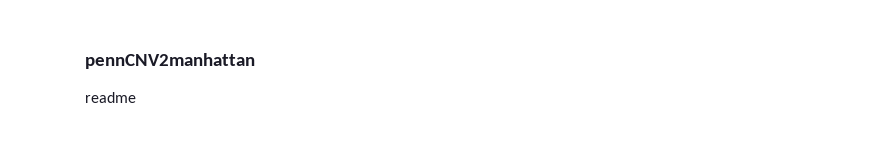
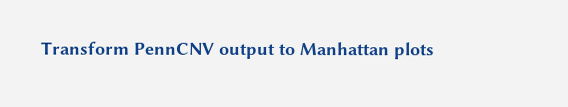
- pennCNV2manhattan
- readme
+ Transform PennCNV output to Manhattan plots

